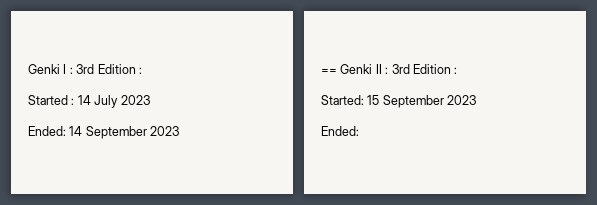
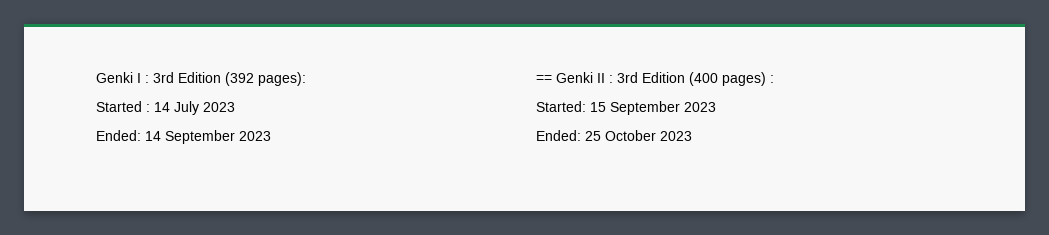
- Genki I : 3rd Edition :
+ Genki I : 3rd Edition (392 pages):
- == Genki II : 3rd Edition :
+ == Genki II : 3rd Edition (400 pages) :
  Started: 15 September 2023
- Ended:
+ Ended: 25 October 2023

